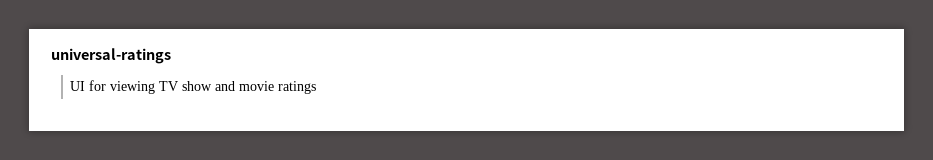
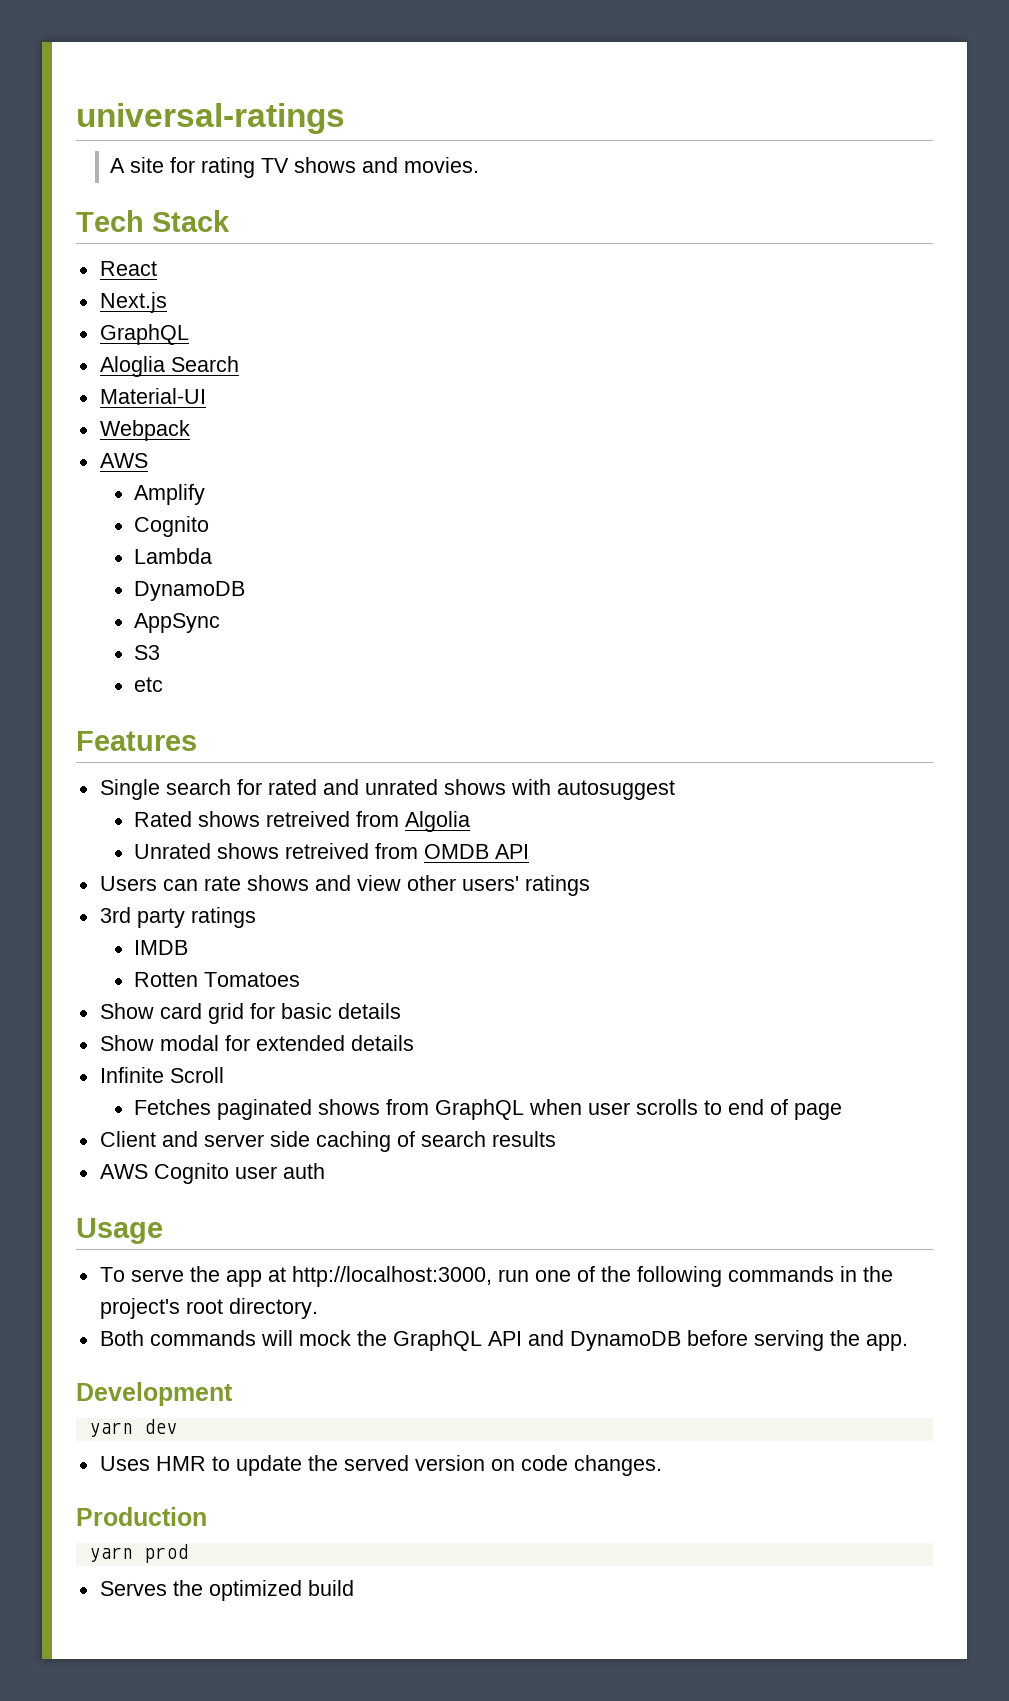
- UI for viewing TV show and movie ratings
+ A site for rating TV shows and movies.
+ Tech Stack
+ React
+ Next.js
+ GraphQL
+ Aloglia Search
+ Material-UI
+ Webpack
+ AWS
+ Amplify
+ Cognito
+ Lambda
+ DynamoDB
+ AppSync
+ S3
+ etc
+ Features
+ Single search for rated and unrated shows with autosuggest
+ Rated shows retreived from Algolia
+ Unrated shows retreived from OMDB API
+ Users can rate shows and view other users' ratings
+ 3rd party ratings
+ IMDB
+ Rotten Tomatoes
+ Show card grid for basic details
+ Show modal for extended details
+ Infinite Scroll
+ Fetches paginated shows from GraphQL when user scrolls to end of page
+ Client and server side caching of search results
+ AWS Cognito user auth
+ Usage
+ To serve the app at http://localhost:3000, run one of the following commands in the project's root directory.
+ Both commands will mock the GraphQL API and DynamoDB before serving the app.
+ Development
+ yarn dev
+ Uses HMR to update the served version on code changes.
+ Production
+ yarn prod
+ Serves the optimized build

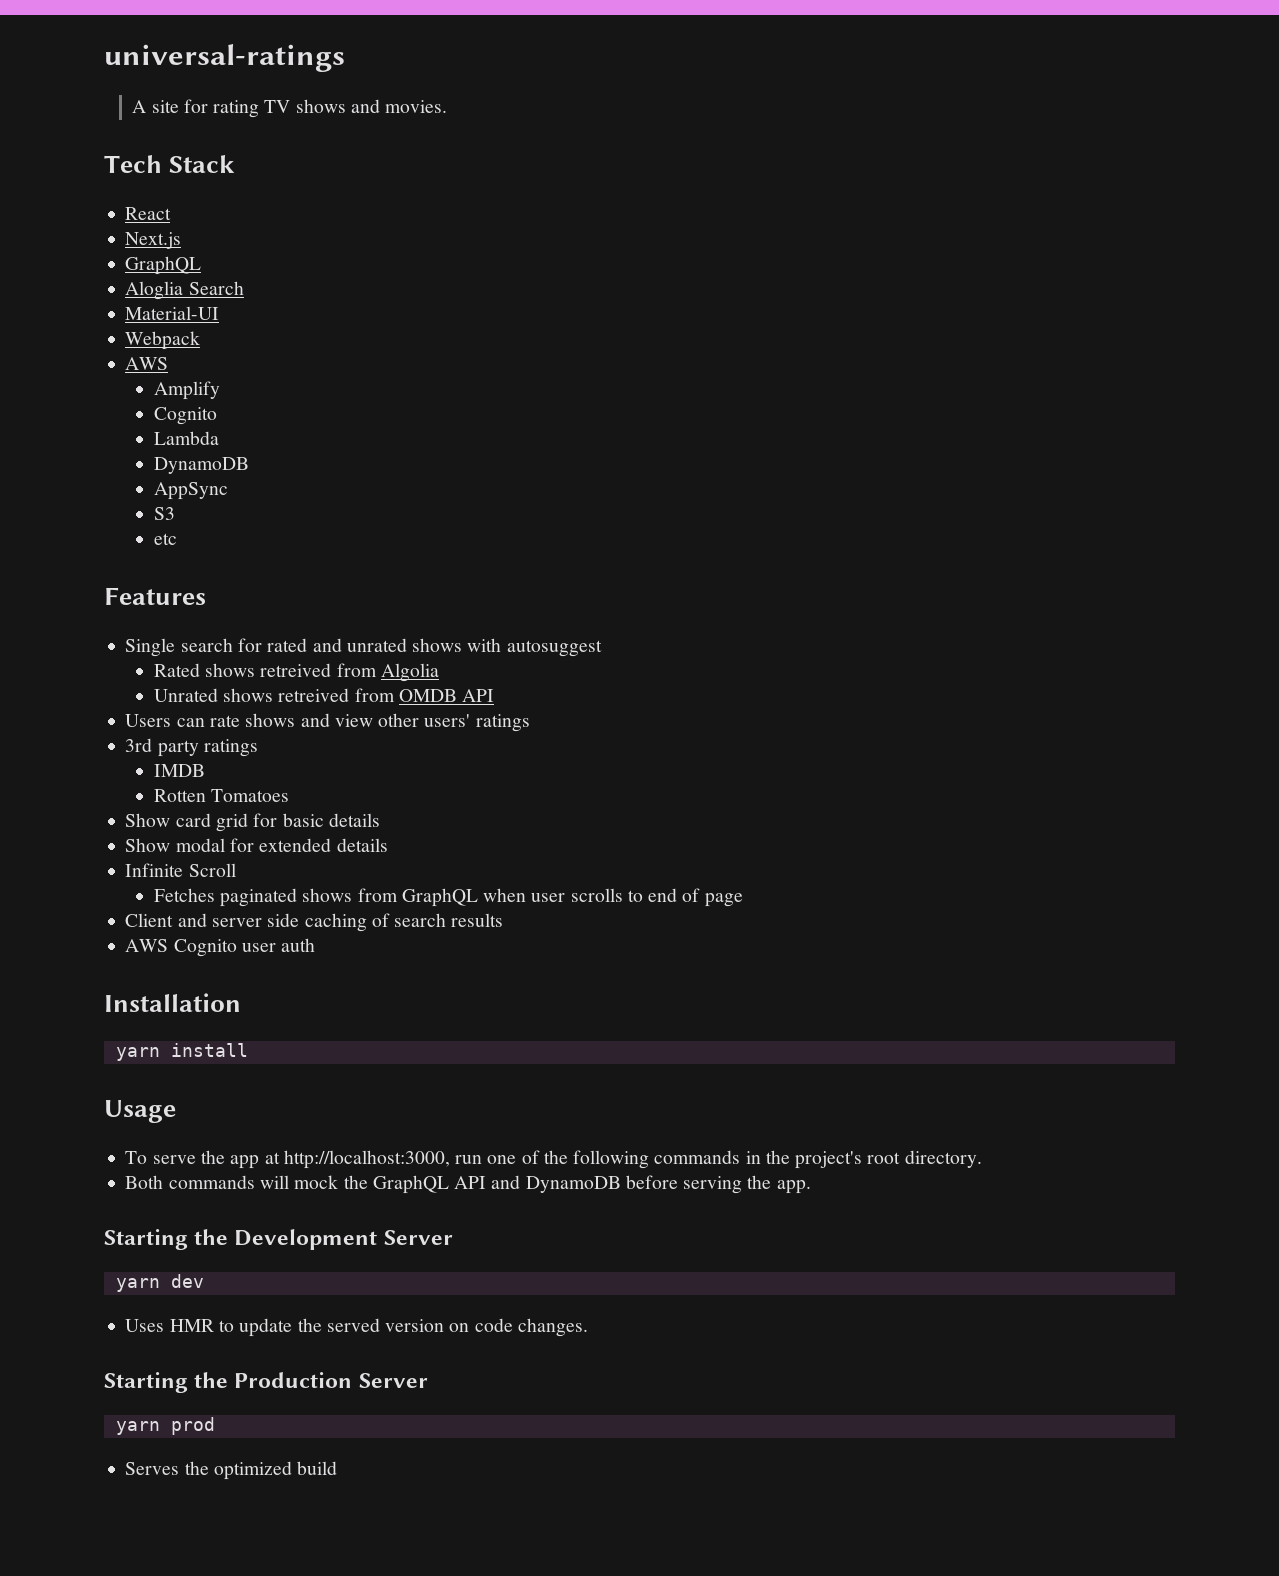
+ Installation
+ yarn install
- Development
+ Starting the Development Server
- Production
+ Starting the Production Server

